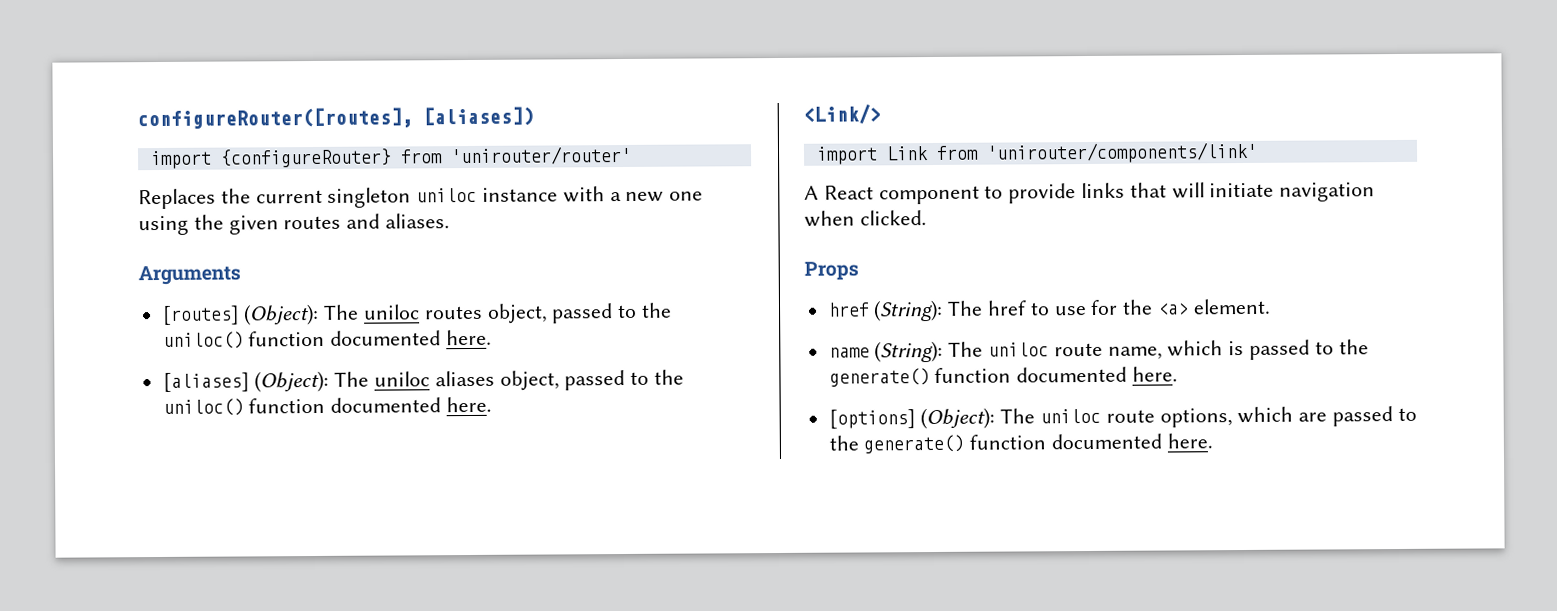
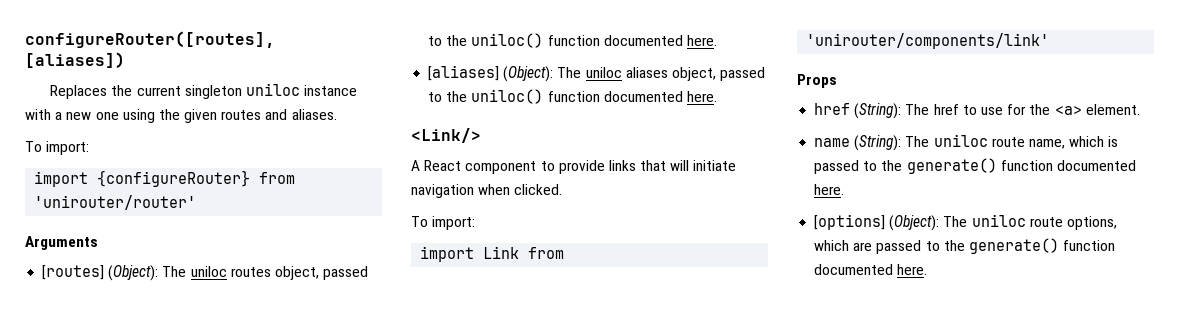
- import {configureRouter} from 'unirouter/router'
  Replaces the current singleton uniloc instance with a new one using the given routes and aliases.
+ To import:
+ import {configureRouter} from 'unirouter/router'
- import Link from 'unirouter/components/link'
  A React component to provide links that will initiate navigation when clicked.
+ To import:
+ import Link from 'unirouter/components/link'

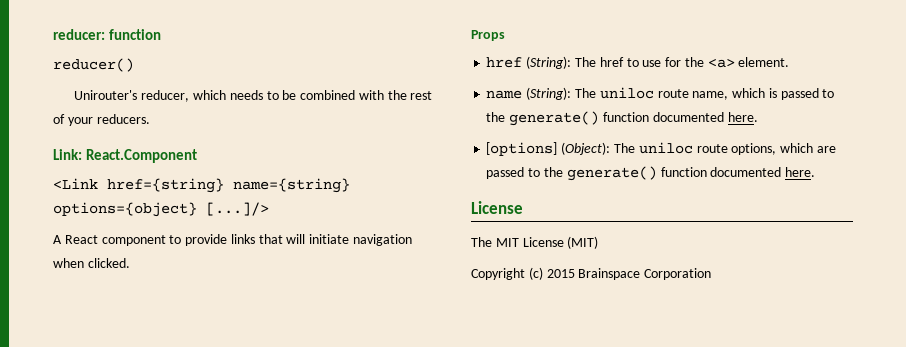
- configureRouter([routes], [aliases])
- Replaces the current singleton uniloc instance with a new one using the given routes and aliases.
- To import:
- import {configureRouter} from 'unirouter/router'
- Arguments
- [routes] (Object): The uniloc routes object, passed to the uniloc() function documented here.
- [aliases] (Object): The uniloc aliases object, passed to the uniloc() function documented here.
- <Link/>
+ reducer: function
+ reducer()
+ Unirouter's reducer, which needs to be combined with the rest of your reducers.
+ Link: React.Component
+ <Link href={string} name={string} options={object} [...]/>
  A React component to provide links that will initiate navigation when clicked.
- To import:
- import Link from 'unirouter/components/link'
  [options] (Object): The uniloc route options, which are passed to the generate() function documented here.
+ License
+ The MIT License (MIT)
+ Copyright (c) 2015 Brainspace Corporation

